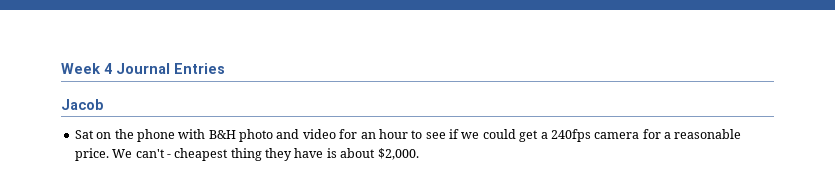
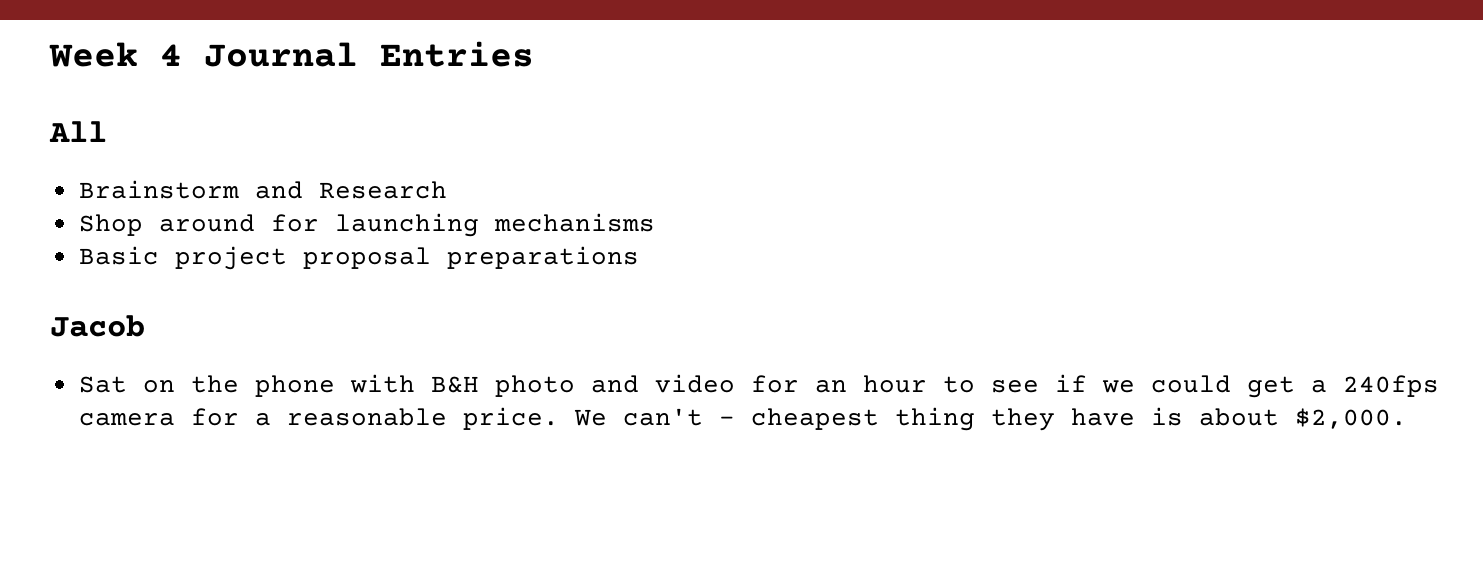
+ All
+ Brainstorm and Research
+ Shop around for launching mechanisms
+ Basic project proposal preparations

